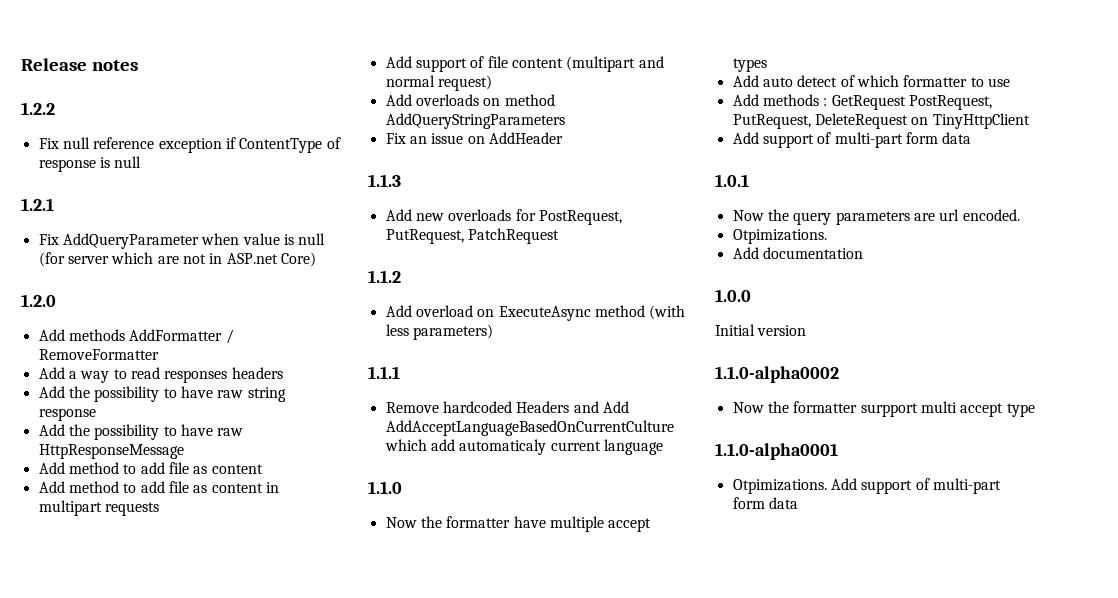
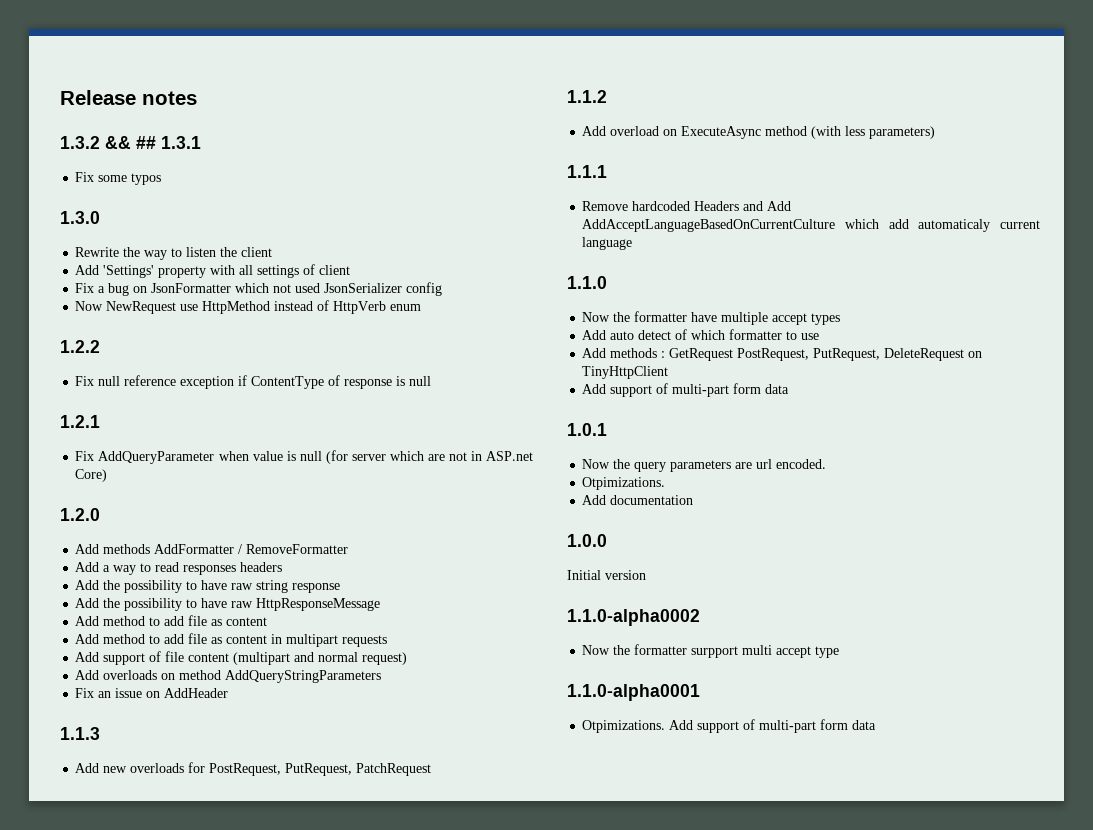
+ 1.3.2 && ## 1.3.1
+ Fix some typos
+ 1.3.0
+ Rewrite the way to listen the client
+ Add 'Settings' property with all settings of client
+ Fix a bug on JsonFormatter which not used JsonSerializer config
+ Now NewRequest use HttpMethod instead of HttpVerb enum

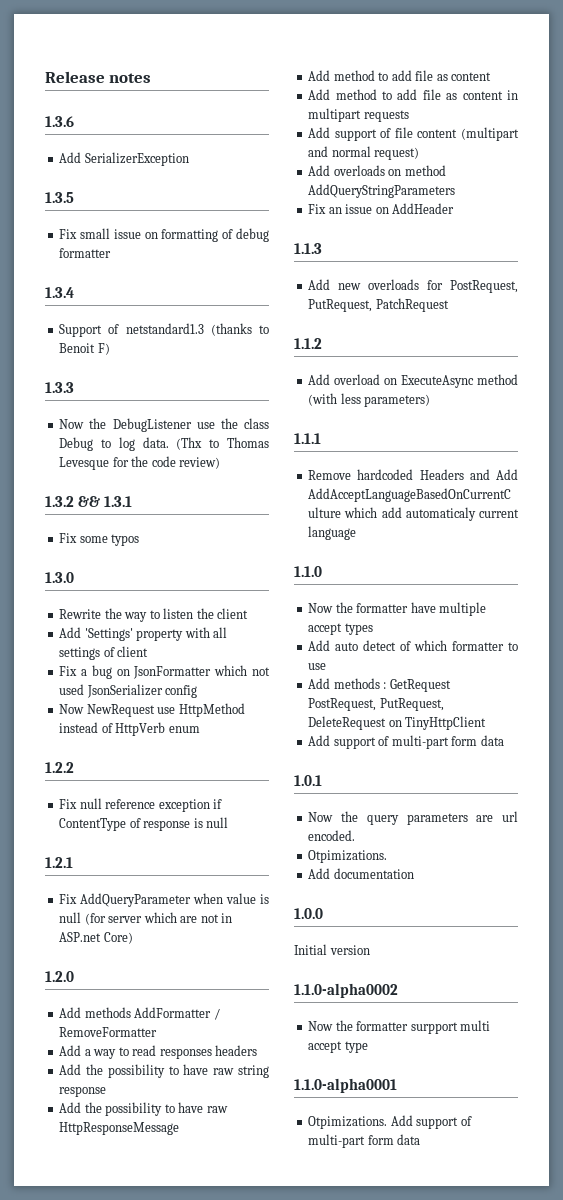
+ 1.3.6
+ Add SerializerException
+ 1.3.5
+ Fix small issue on formatting of debug formatter
+ 1.3.4
+ Support of netstandard1.3 (thanks to Benoit F)
+ 1.3.3
+ Now the DebugListener use the class Debug to log data. (Thx to Thomas Levesque for the code review)
- 1.3.2 && ## 1.3.1
+ 1.3.2 && 1.3.1

